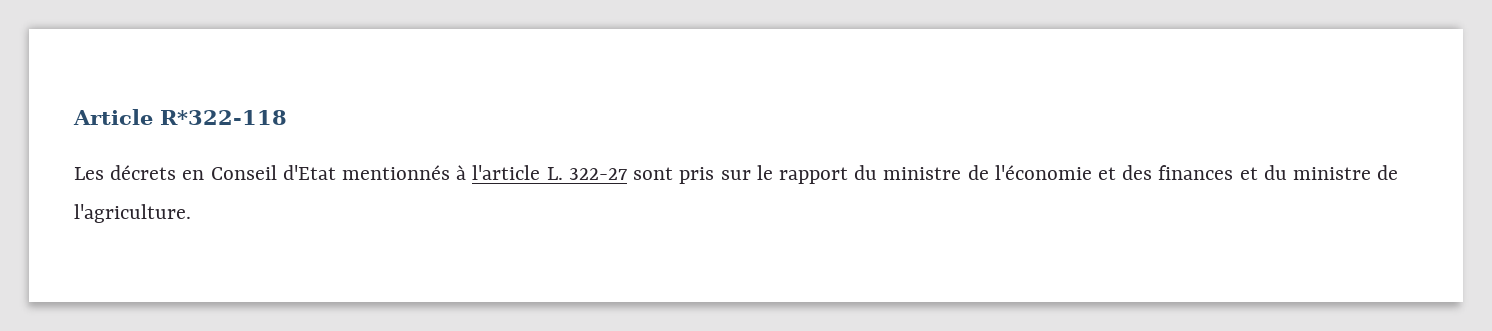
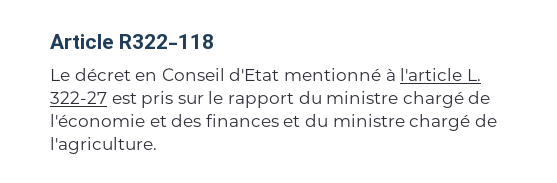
- Article R*322-118
- Les décrets en Conseil d'Etat mentionnés à l'article L. 322-27 sont pris sur le rapport du ministre de l'économie et des finances et du ministre de l'agriculture.
+ Article R322-118
+ Le décret en Conseil d'Etat mentionné à l'article L. 322-27 est pris sur le rapport du ministre chargé de l'économie et des finances et du ministre chargé de l'agriculture.

